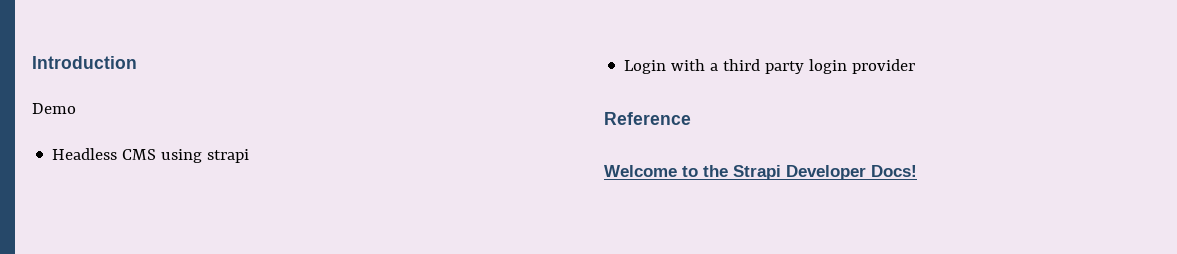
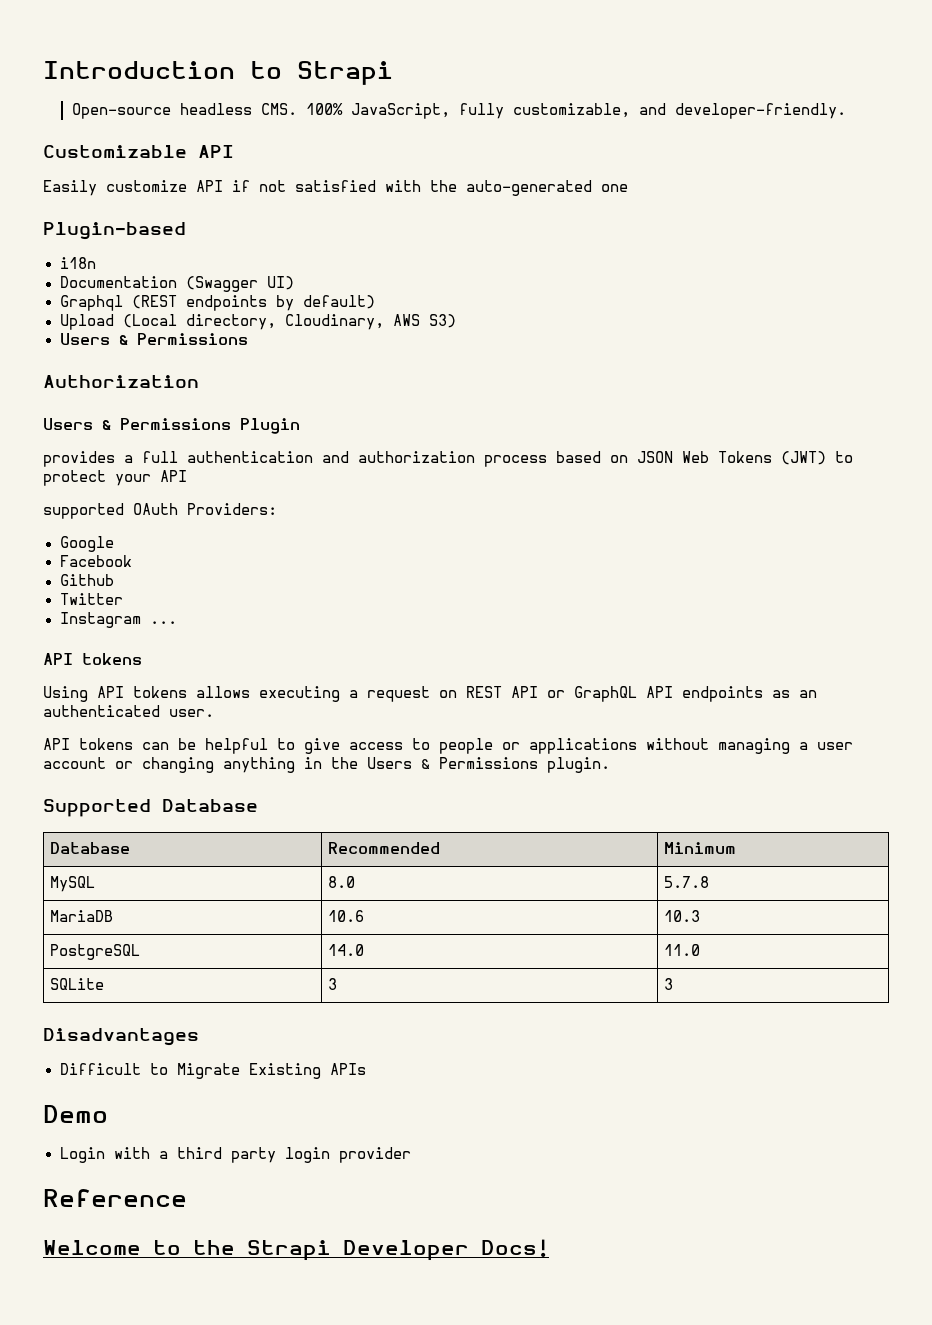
- Introduction
+ Introduction to Strapi
+ Open-source headless CMS. 100% JavaScript, fully customizable, and developer-friendly.
+ Customizable API
+ Easily customize API if not satisfied with the auto-generated one
+ Plugin-based
+ i18n
+ Documentation (Swagger UI)
+ Graphql (REST endpoints by default)
+ Upload (Local directory, Cloudinary, AWS S3)
+ Users & Permissions
+ Authorization
+ Users & Permissions Plugin
+ provides a full authentication and authorization process based on JSON Web Tokens (JWT) to protect your API
+ supported OAuth Providers:
+ Google
+ Facebook
+ Github
+ Twitter
+ Instagram ...
+ API tokens
+ Using API tokens allows executing a request on REST API or GraphQL API endpoints as an authenticated user.
+ API tokens can be helpful to give access to people or applications without managing a user account or changing anything in the Users & Permissions plugin.
+ Supported Database
+ Database | Recommended | Minimum
+ MySQL | 8.0 | 5.7.8
+ MariaDB | 10.6 | 10.3
+ PostgreSQL | 14.0 | 11.0
+ SQLite | 3 | 3
+ Disadvantages
+ Difficult to Migrate Existing APIs
  Demo
- Headless CMS using strapi

